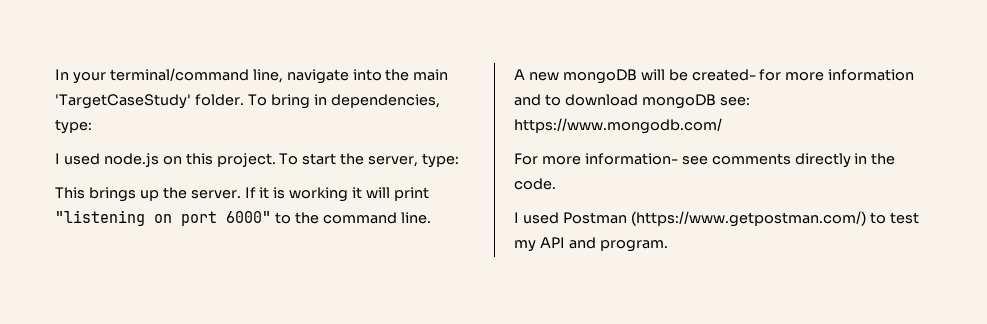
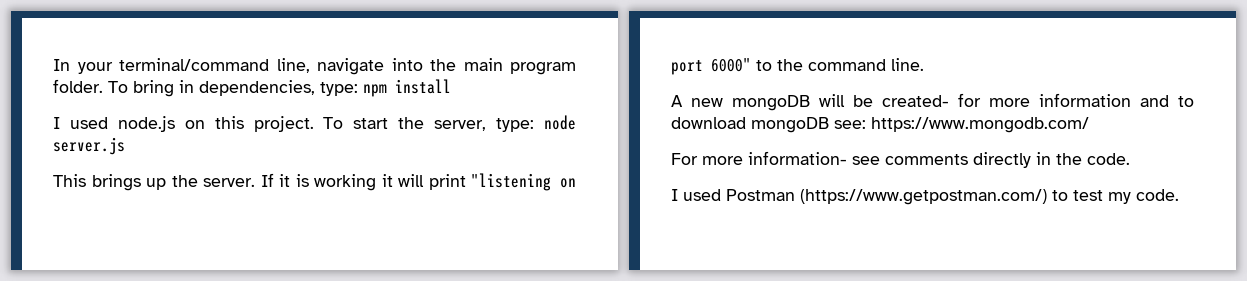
- In your terminal/command line, navigate into the main 'TargetCaseStudy' folder.
+ In your terminal/command line, navigate into the main program folder.
- To bring in dependencies, type:
+ To bring in dependencies, type: npm install
- To start the server, type:
+ To start the server, type: node server.js
- I used Postman (https://www.getpostman.com/) to test my API and program.
+ I used Postman (https://www.getpostman.com/) to test my code.

